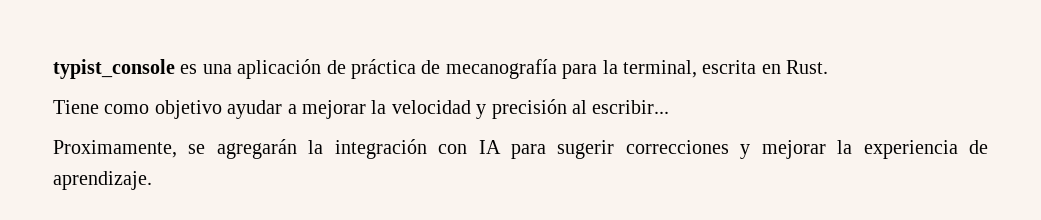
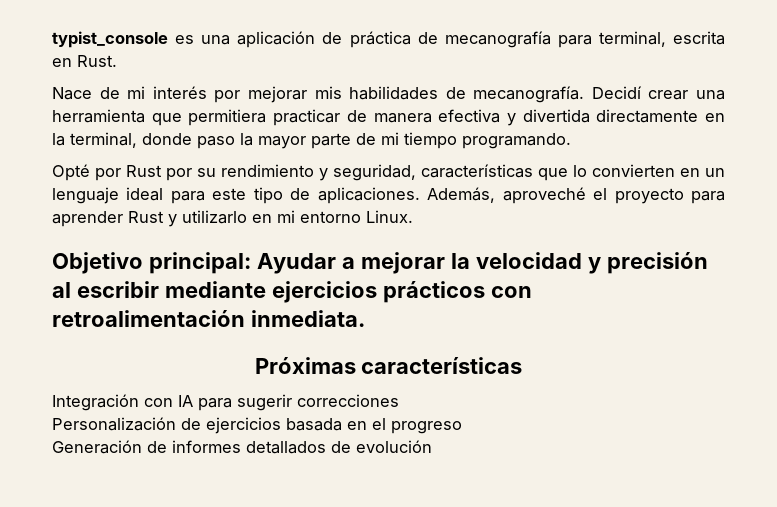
- typist_console es una aplicación de práctica de mecanografía para la terminal, escrita en Rust.
+ typist_console es una aplicación de práctica de mecanografía para terminal, escrita en Rust.
- Tiene como objetivo ayudar a mejorar la velocidad y precisión al escribir...
- Proximamente, se agregarán la integración con IA para sugerir correcciones y mejorar la experiencia de aprendizaje.
+ Nace de mi interés por mejorar mis habilidades de mecanografía. Decidí crear una herramienta que permitiera practicar de manera efectiva y divertida directamente en la terminal, donde paso la mayor parte de mi tiempo programando.
+ Opté por Rust por su rendimiento y seguridad, características que lo convierten en un lenguaje ideal para este tipo de aplicaciones. Además, aproveché el proyecto para aprender Rust y utilizarlo en mi entorno Linux.
+ Objetivo principal: Ayudar a mejorar la velocidad y precisión al escribir mediante ejercicios prácticos con retroalimentación inmediata.
+ Próximas características
+ Integración con IA para sugerir correcciones
+ Personalización de ejercicios basada en el progreso
+ Generación de informes detallados de evolución

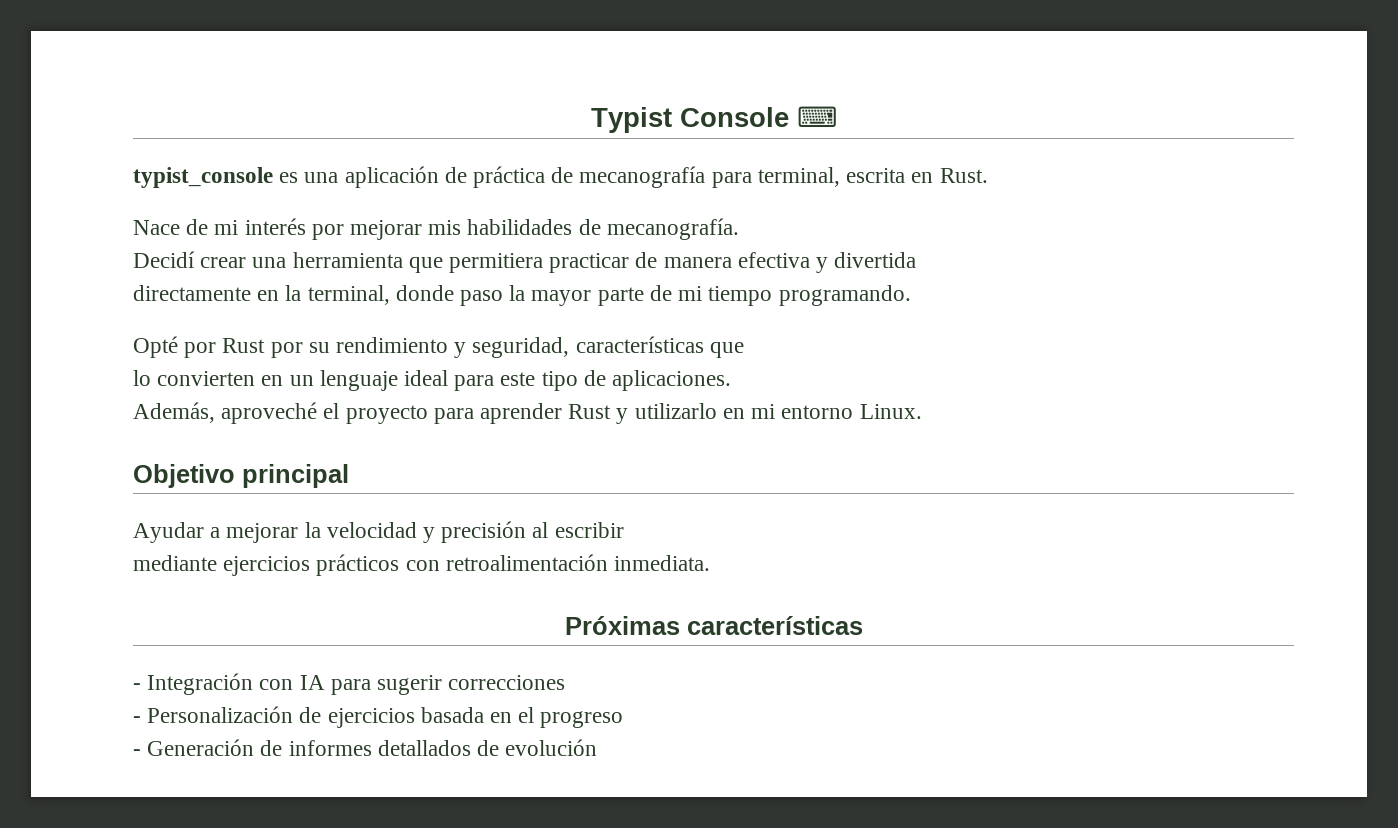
+ Typist Console ⌨
- Nace de mi interés por mejorar mis habilidades de mecanografía. Decidí crear una herramienta que permitiera practicar de manera efectiva y divertida directamente en la terminal, donde paso la mayor parte de mi tiempo programando.
+ Nace de mi interés por mejorar mis habilidades de mecanografía.
+ Decidí crear una herramienta que permitiera practicar de manera efectiva y divertida
+ directamente en la terminal, donde paso la mayor parte de mi tiempo programando.
- Opté por Rust por su rendimiento y seguridad, características que lo convierten en un lenguaje ideal para este tipo de aplicaciones. Además, aproveché el proyecto para aprender Rust y utilizarlo en mi entorno Linux.
+ Opté por Rust por su rendimiento y seguridad, características que
+ lo convierten en un lenguaje ideal para este tipo de aplicaciones.
+ Además, aproveché el proyecto para aprender Rust y utilizarlo en mi entorno Linux.
- Objetivo principal: Ayudar a mejorar la velocidad y precisión al escribir mediante ejercicios prácticos con retroalimentación inmediata.
+ Objetivo principal
+ Ayudar a mejorar la velocidad y precisión al escribir
+ mediante ejercicios prácticos con retroalimentación inmediata.
- Integración con IA para sugerir correcciones
+ - Integración con IA para sugerir correcciones
- Personalización de ejercicios basada en el progreso
+ - Personalización de ejercicios basada en el progreso
- Generación de informes detallados de evolución
+ - Generación de informes detallados de evolución

